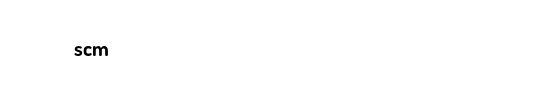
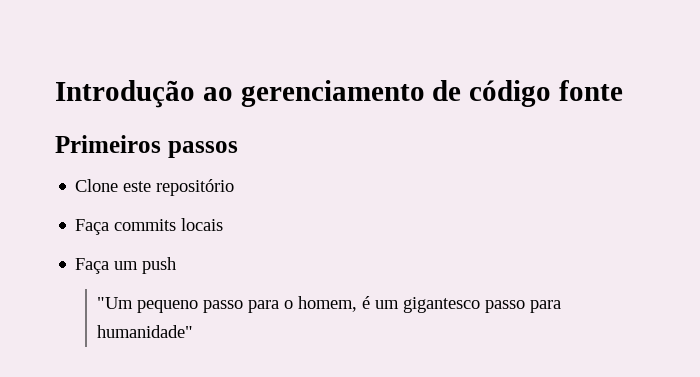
- scm
+ Introdução ao gerenciamento de código fonte
+ Primeiros passos
+ Clone este repositório
+ Faça commits locais
+ Faça um push
+ "Um pequeno passo para o homem, é um gigantesco passo para humanidade"

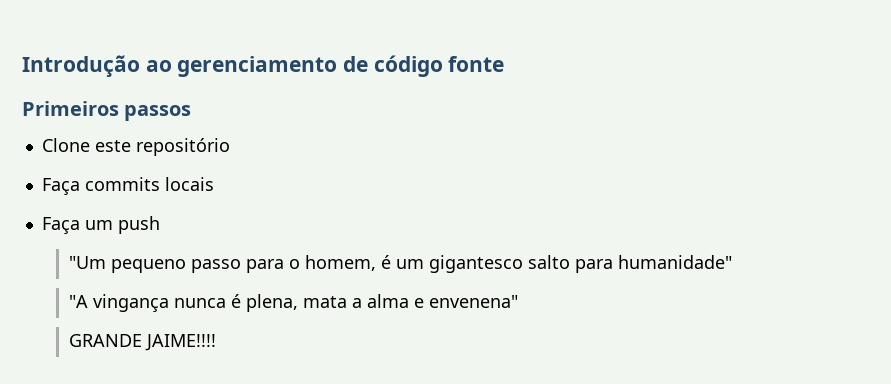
- "Um pequeno passo para o homem, é um gigantesco passo para humanidade"
+ "Um pequeno passo para o homem, é um gigantesco salto para humanidade"
+ "A vingança nunca é plena, mata a alma e envenena"
+ GRANDE JAIME!!!!

